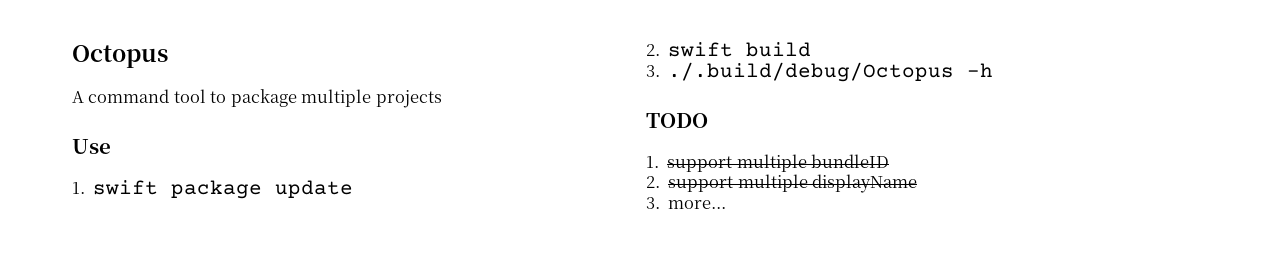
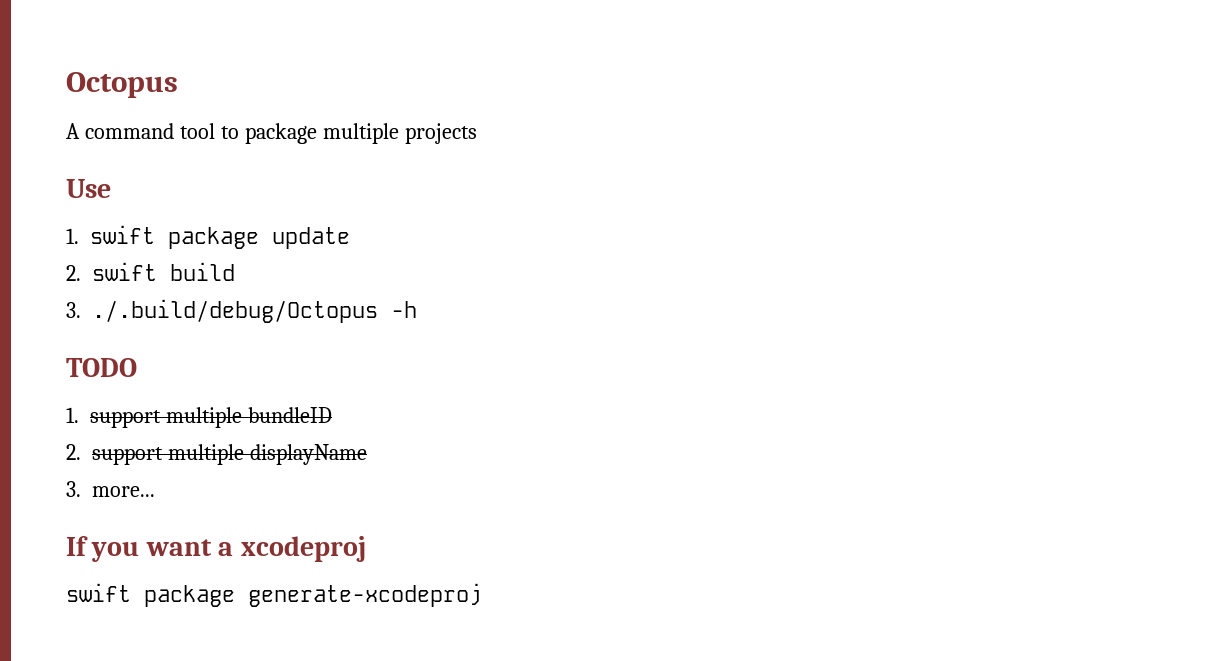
+ If you want a xcodeproj
+ swift package generate-xcodeproj

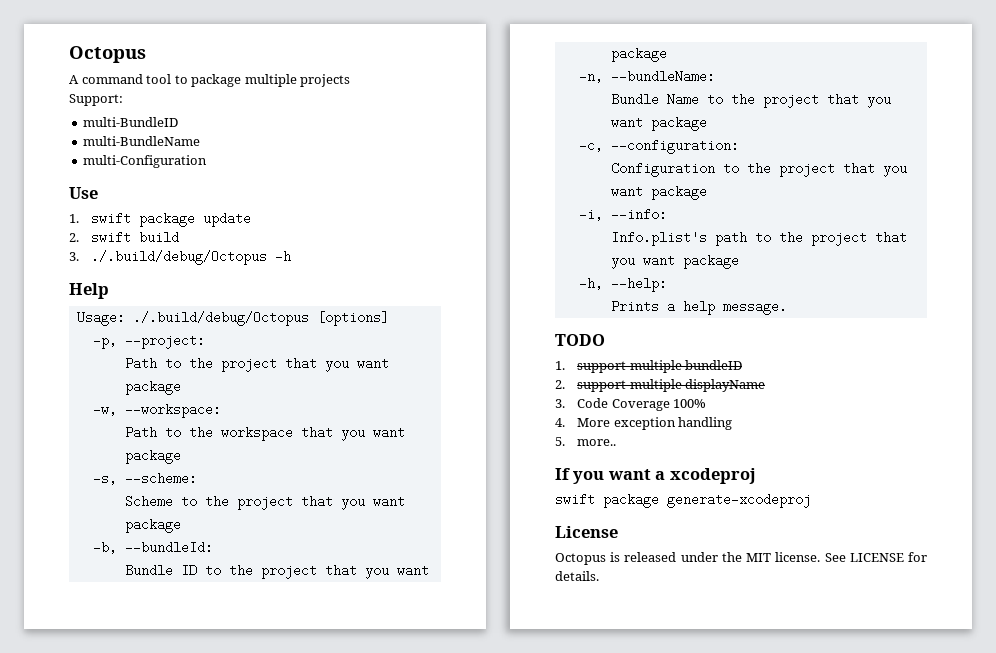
+ Support:
+ multi-BundleID
+ multi-BundleName
+ multi-Configuration
+ Help
+ Usage: ./.build/debug/Octopus [options]
+ -p, --project:
+ Path to the project that you want package
+ -w, --workspace:
+ Path to the workspace that you want package
+ -s, --scheme:
+ Scheme to the project that you want package
+ -b, --bundleId:
+ Bundle ID to the project that you want package
+ -n, --bundleName:
+ Bundle Name to the project that you want package
+ -c, --configuration:
+ Configuration to the project that you want package
+ -i, --info:
+ Info.plist's path to the project that you want package
+ -h, --help:
+ Prints a help message.
- 3. more...
+ 3. Code Coverage 100%
+ 4. More exception handling
+ 5. more..
+ License
+ Octopus is released under the MIT license. See LICENSE for details.

